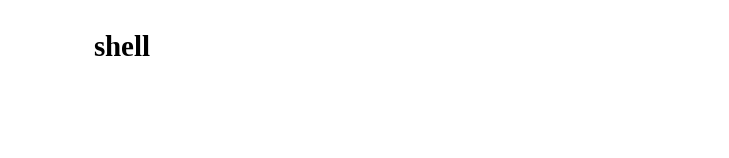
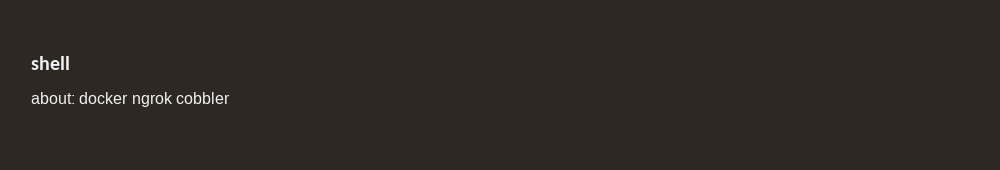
+ about: docker ngrok cobbler

